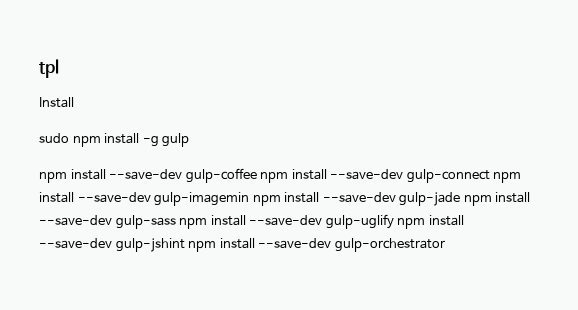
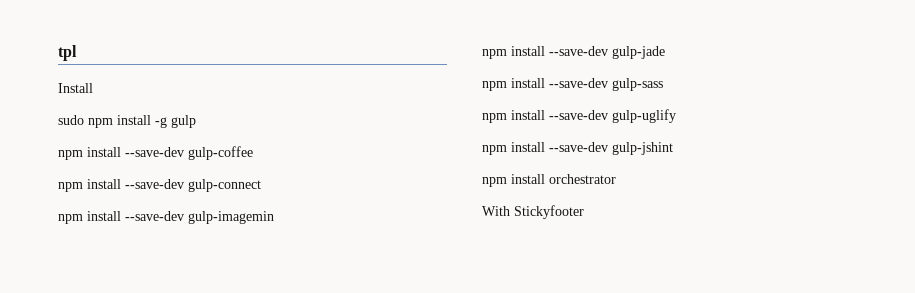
- npm install --save-dev gulp-coffee npm install --save-dev gulp-connect npm install --save-dev gulp-imagemin npm install --save-dev gulp-jade npm install --save-dev gulp-sass npm install --save-dev gulp-uglify npm install --save-dev gulp-jshint npm install --save-dev gulp-orchestrator
+ npm install --save-dev gulp-coffee
+ npm install --save-dev gulp-connect
+ npm install --save-dev gulp-imagemin
+ npm install --save-dev gulp-jade
+ npm install --save-dev gulp-sass
+ npm install --save-dev gulp-uglify
+ npm install --save-dev gulp-jshint
+ npm install orchestrator
+ With Stickyfooter

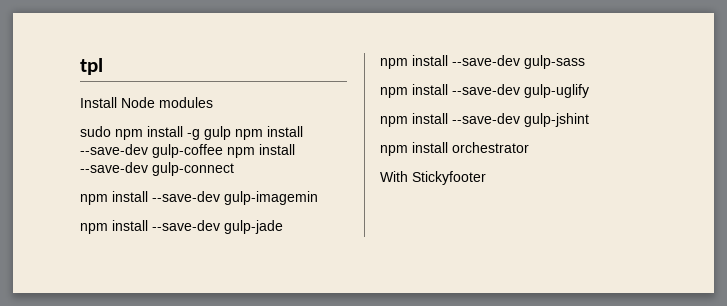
- Install
+ Install Node modules
- sudo npm install -g gulp
- npm install --save-dev gulp-coffee
- npm install --save-dev gulp-connect
+ sudo npm install -g gulp npm install --save-dev gulp-coffee npm install --save-dev gulp-connect

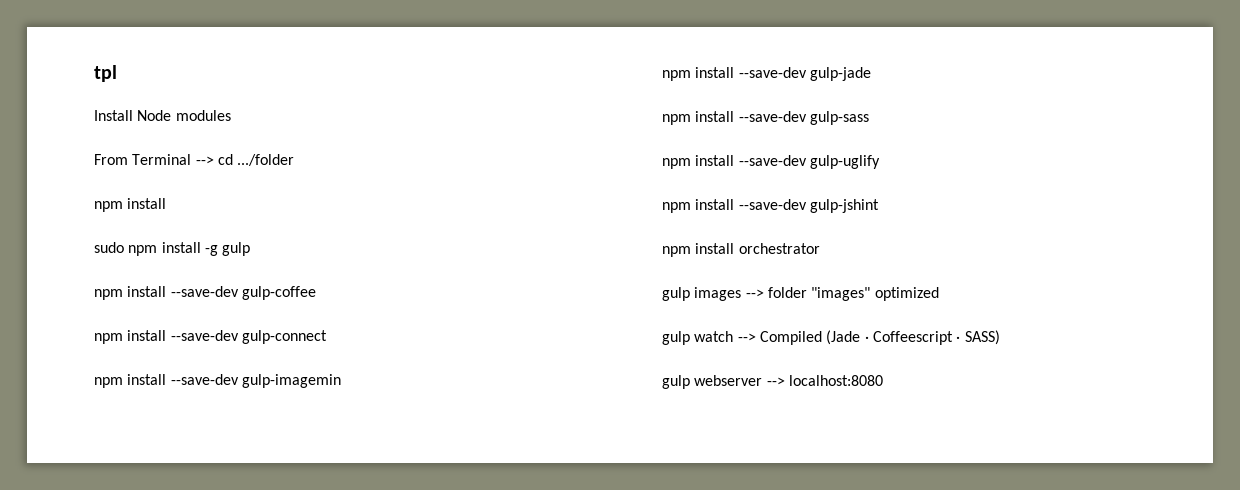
+ From Terminal --> cd .../folder
+ npm install
- sudo npm install -g gulp npm install --save-dev gulp-coffee npm install --save-dev gulp-connect
+ sudo npm install -g gulp
+ npm install --save-dev gulp-coffee
+ npm install --save-dev gulp-connect
- With Stickyfooter
+ gulp images --> folder "images" optimized
+ gulp watch --> Compiled (Jade · Coffeescript · SASS)
+ gulp webserver --> localhost:8080

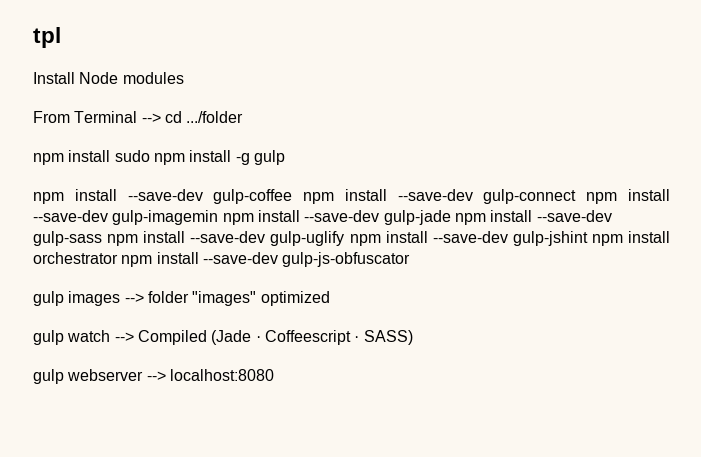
  From Terminal --> cd .../folder
- npm install
- sudo npm install -g gulp
+ npm install sudo npm install -g gulp
- npm install --save-dev gulp-coffee
- npm install --save-dev gulp-connect
- npm install --save-dev gulp-imagemin
- npm install --save-dev gulp-jade
- npm install --save-dev gulp-sass
- npm install --save-dev gulp-uglify
- npm install --save-dev gulp-jshint
- npm install orchestrator
+ npm install --save-dev gulp-coffee npm install --save-dev gulp-connect npm install --save-dev gulp-imagemin npm install --save-dev gulp-jade npm install --save-dev gulp-sass npm install --save-dev gulp-uglify npm install --save-dev gulp-jshint npm install orchestrator npm install --save-dev gulp-js-obfuscator

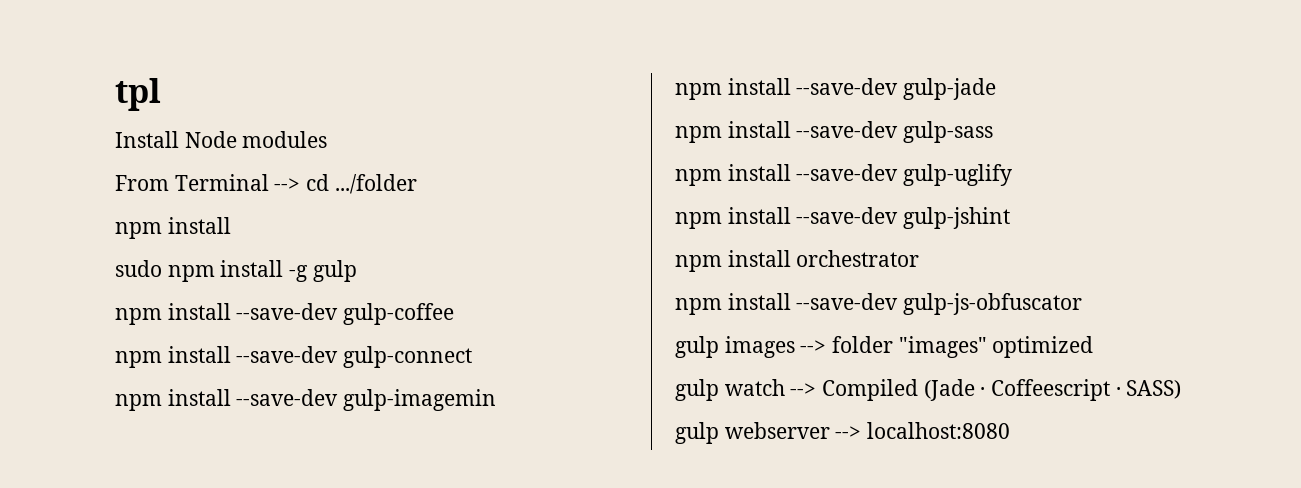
  From Terminal --> cd .../folder
- npm install sudo npm install -g gulp
+ npm install
+ sudo npm install -g gulp
- npm install --save-dev gulp-coffee npm install --save-dev gulp-connect npm install --save-dev gulp-imagemin npm install --save-dev gulp-jade npm install --save-dev gulp-sass npm install --save-dev gulp-uglify npm install --save-dev gulp-jshint npm install orchestrator npm install --save-dev gulp-js-obfuscator
+ npm install --save-dev gulp-coffee
+ npm install --save-dev gulp-connect
+ npm install --save-dev gulp-imagemin
+ npm install --save-dev gulp-jade
+ npm install --save-dev gulp-sass
+ npm install --save-dev gulp-uglify
+ npm install --save-dev gulp-jshint
+ npm install orchestrator
+ npm install --save-dev gulp-js-obfuscator

